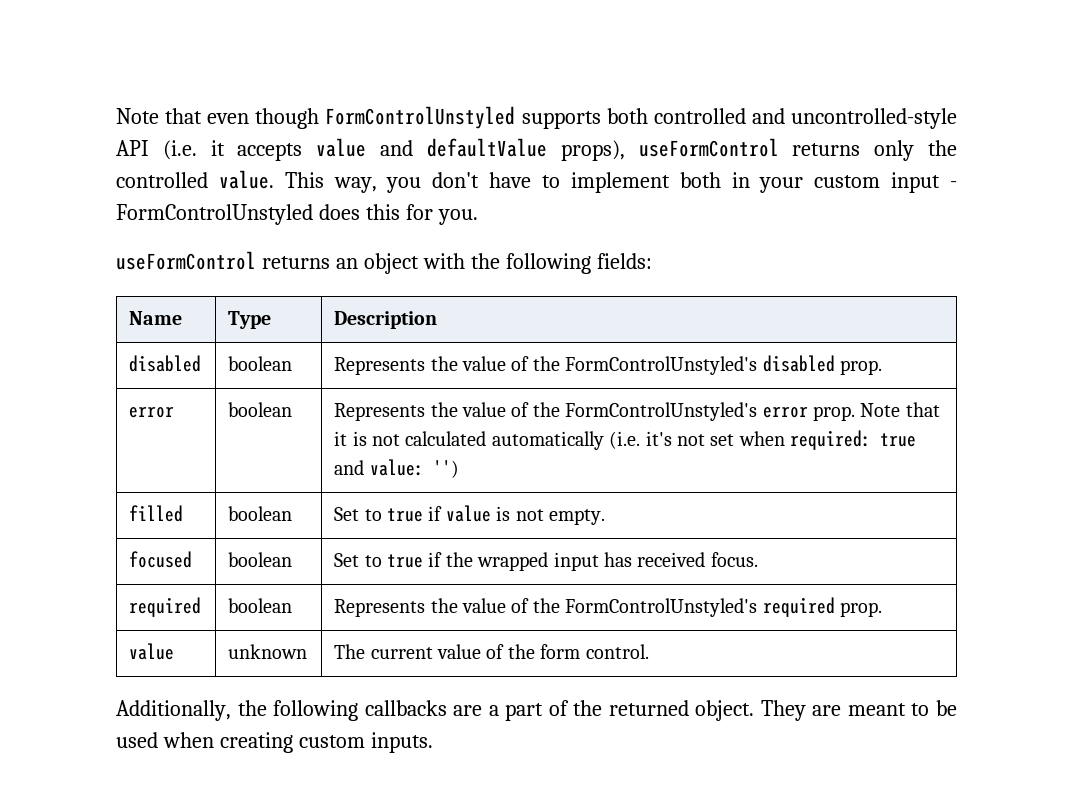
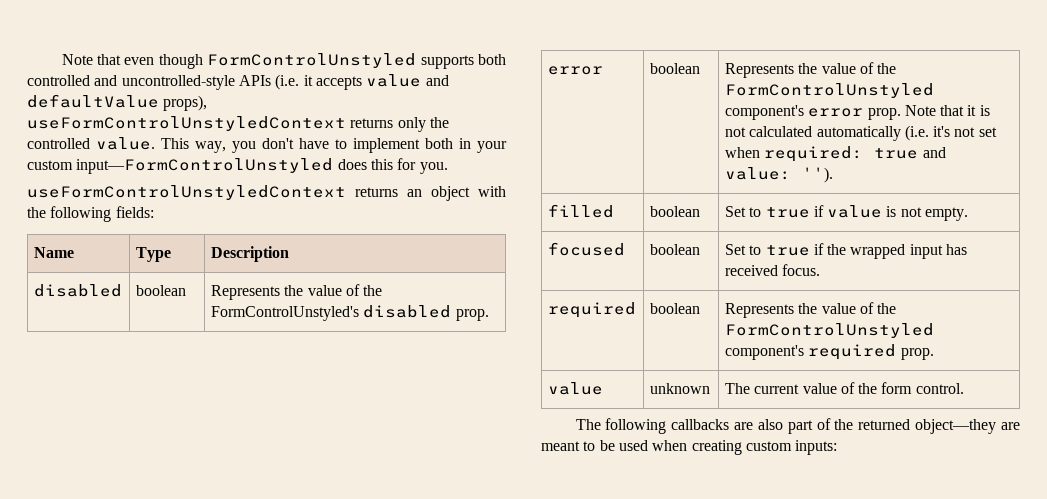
- Note that even though FormControlUnstyled supports both controlled and uncontrolled-style API (i.e. it accepts value and defaultValue props), useFormControl returns only the controlled value.
+ Note that even though FormControlUnstyled supports both controlled and uncontrolled-style APIs (i.e. it accepts value and defaultValue props), useFormControlUnstyledContext returns only the controlled value.
- This way, you don't have to implement both in your custom input - FormControlUnstyled does this for you.
+ This way, you don't have to implement both in your custom input—FormControlUnstyled does this for you.
- useFormControl returns an object with the following fields:
+ useFormControlUnstyledContext returns an object with the following fields:
- error | boolean | Represents the value of the FormControlUnstyled's error prop. Note that it is not calculated automatically (i.e. it's not set when required: true and value: '')
+ error | boolean | Represents the value of the FormControlUnstyled component's error prop. Note that it is not calculated automatically (i.e. it's not set when required: true and value: '').
- required | boolean | Represents the value of the FormControlUnstyled's required prop.
+ required | boolean | Represents the value of the FormControlUnstyled component's required prop.
- Additionally, the following callbacks are a part of the returned object. They are meant to be used when creating custom inputs.
+ The following callbacks are also part of the returned object—they are meant to be used when creating custom inputs:

